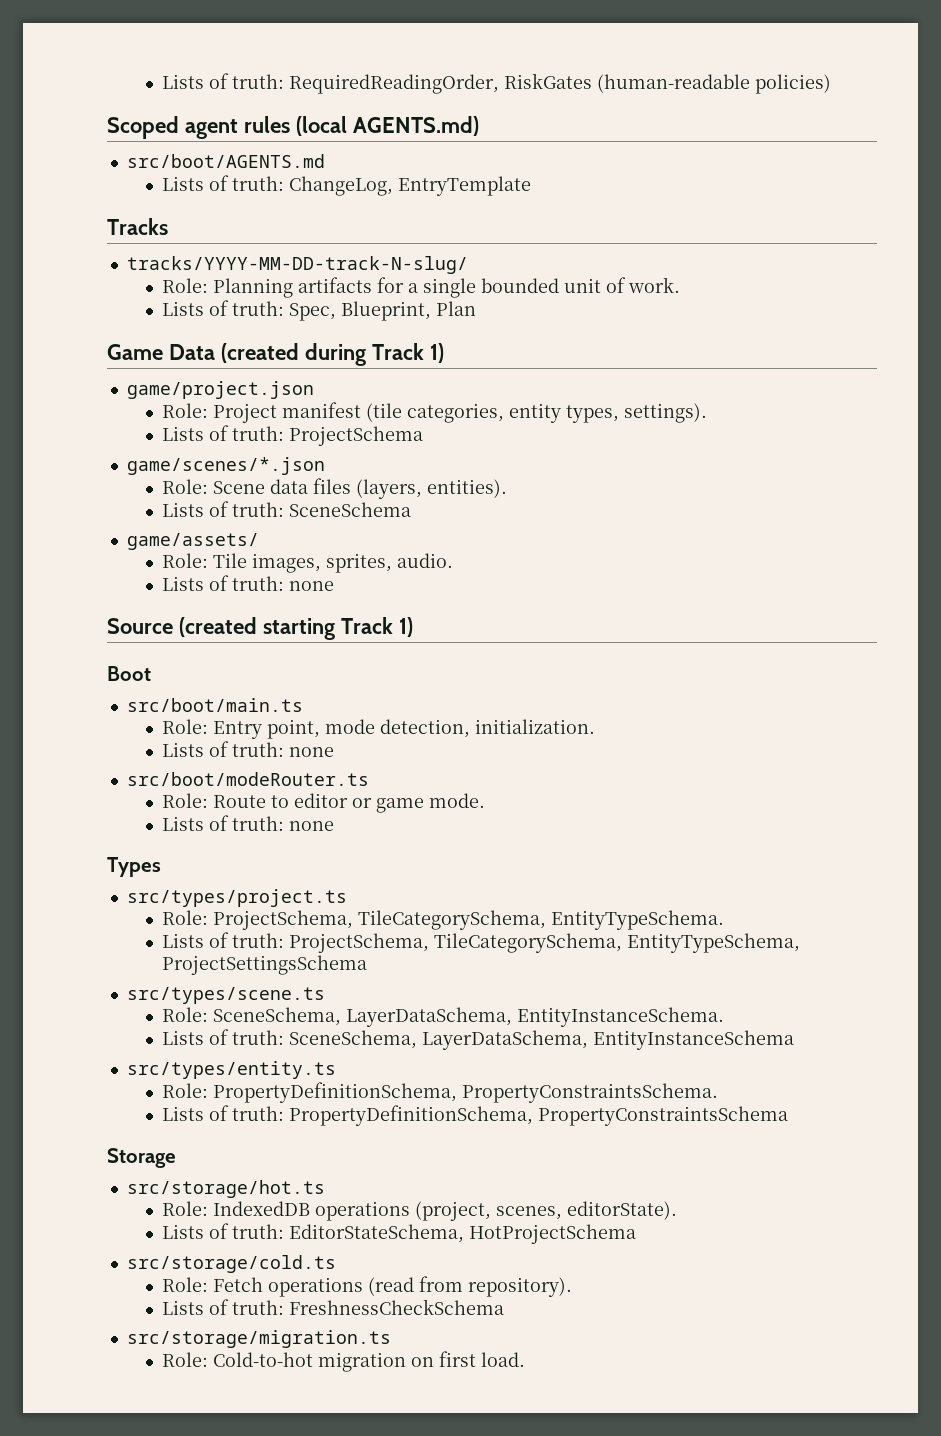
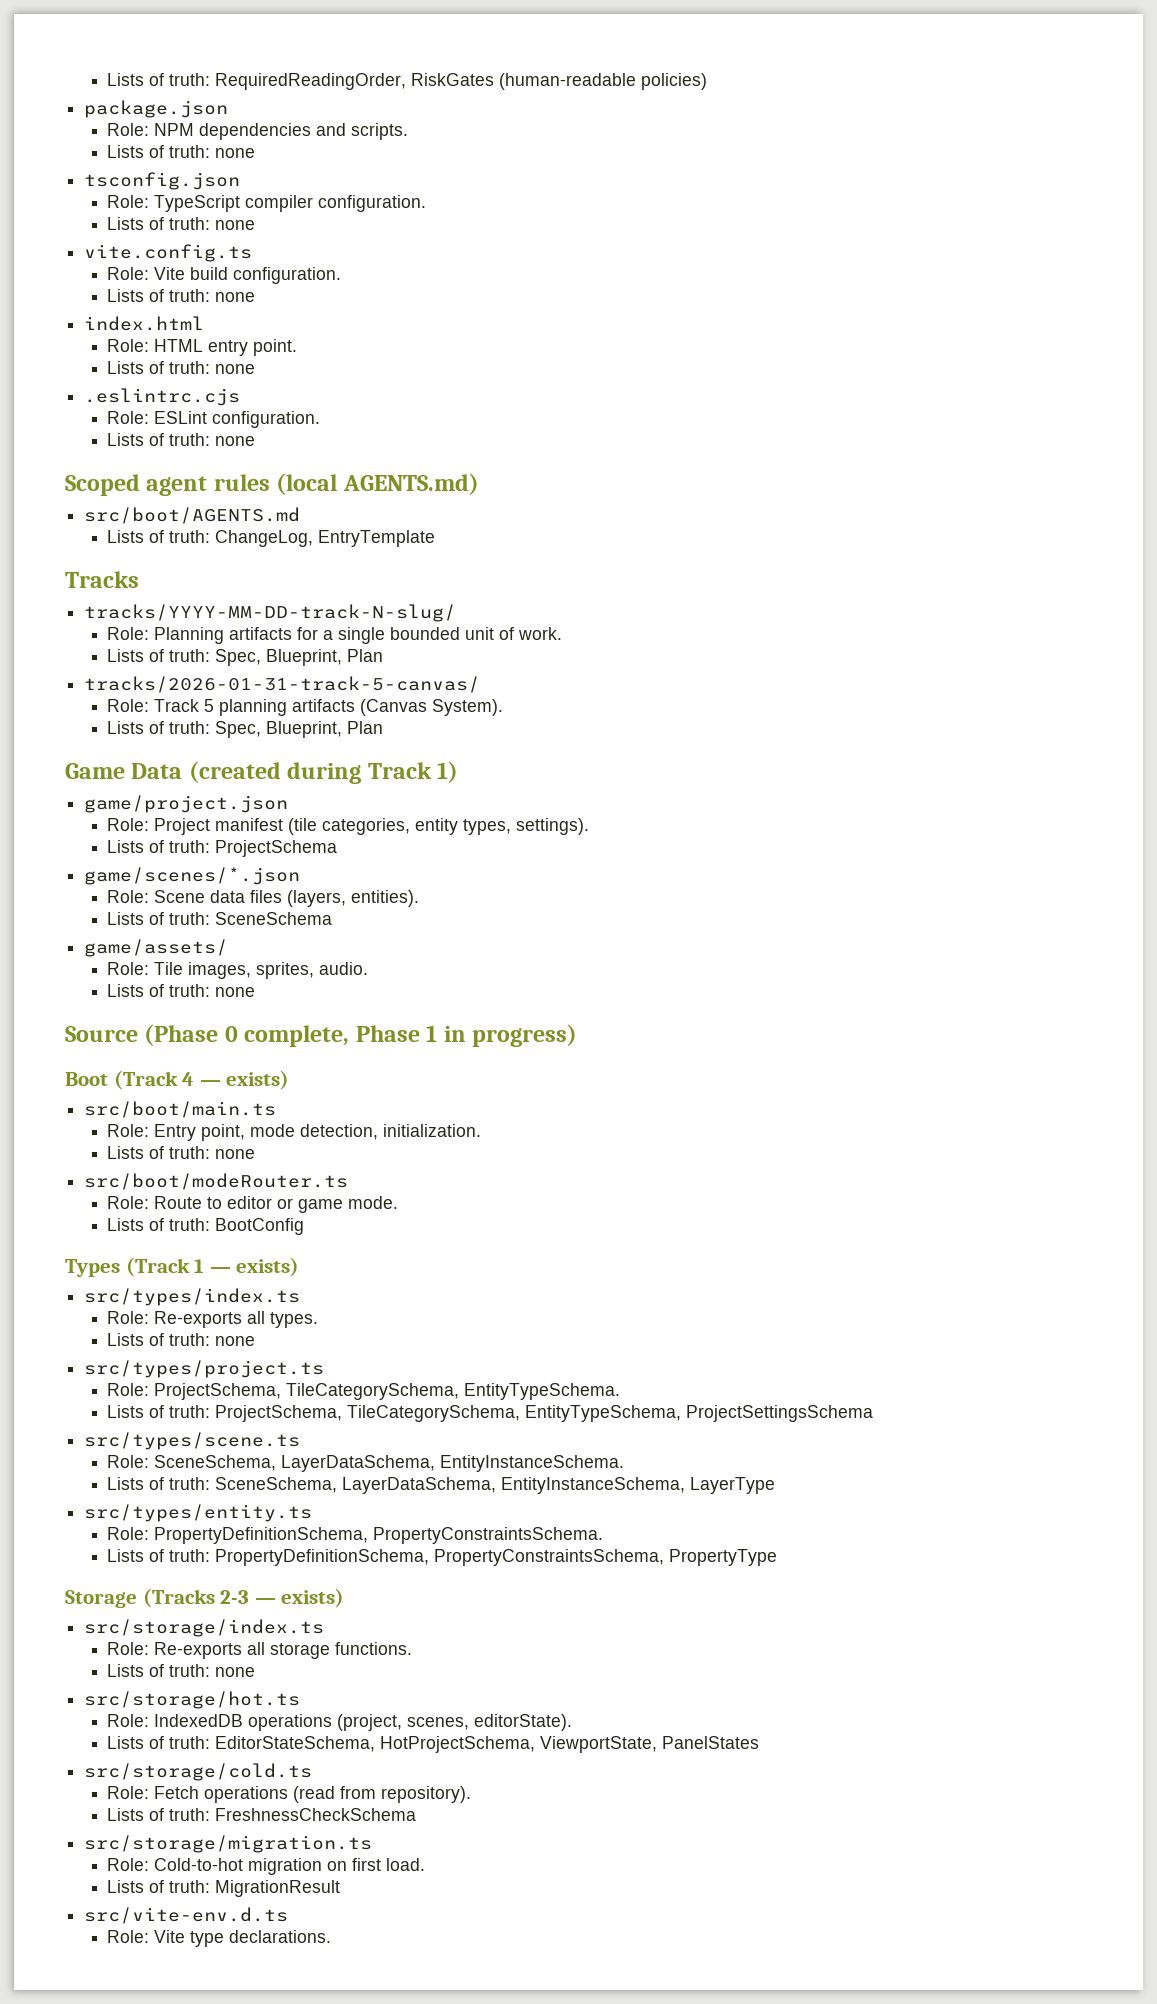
+ package.json
+ Role: NPM dependencies and scripts.
+ Lists of truth: none
+ tsconfig.json
+ Role: TypeScript compiler configuration.
+ Lists of truth: none
+ vite.config.ts
+ Role: Vite build configuration.
+ Lists of truth: none
+ index.html
+ Role: HTML entry point.
+ Lists of truth: none
+ .eslintrc.cjs
+ Role: ESLint configuration.
+ Lists of truth: none
+ tracks/2026-01-31-track-5-canvas/
+ Role: Track 5 planning artifacts (Canvas System).
+ Lists of truth: Spec, Blueprint, Plan
- Source (created starting Track 1)
- Boot
+ Source (Phase 0 complete, Phase 1 in progress)
+ Boot (Track 4 — exists)
  Role: Route to editor or game mode.
- Lists of truth: none
+ Lists of truth: BootConfig
- Types
+ Types (Track 1 — exists)
+ src/types/index.ts
+ Role: Re-exports all types.
+ Lists of truth: none
- Lists of truth: SceneSchema, LayerDataSchema, EntityInstanceSchema
+ Lists of truth: SceneSchema, LayerDataSchema, EntityInstanceSchema, LayerType
- Lists of truth: PropertyDefinitionSchema, PropertyConstraintsSchema
+ Lists of truth: PropertyDefinitionSchema, PropertyConstraintsSchema, PropertyType
- Storage
+ Storage (Tracks 2-3 — exists)
+ src/storage/index.ts
+ Role: Re-exports all storage functions.
+ Lists of truth: none
- Lists of truth: EditorStateSchema, HotProjectSchema
+ Lists of truth: EditorStateSchema, HotProjectSchema, ViewportState, PanelStates
+ Lists of truth: MigrationResult
+ src/vite-env.d.ts
+ Role: Vite type declarations.

